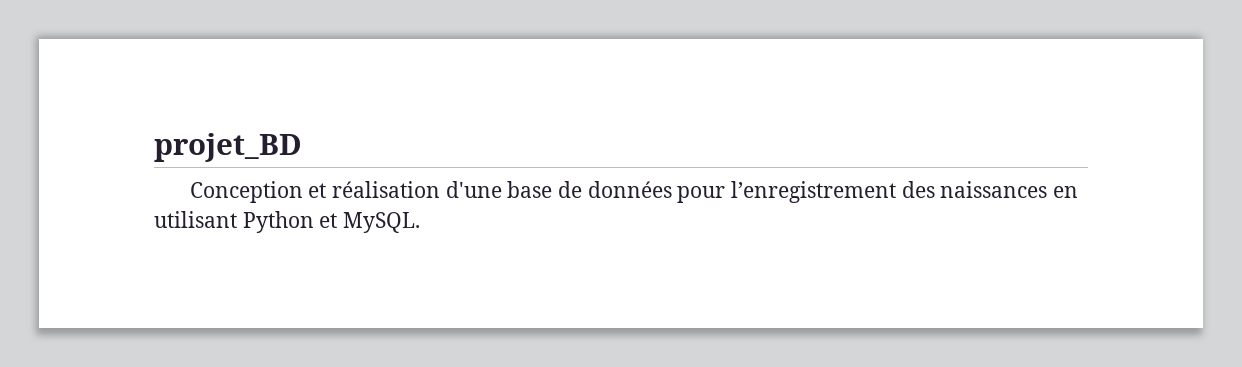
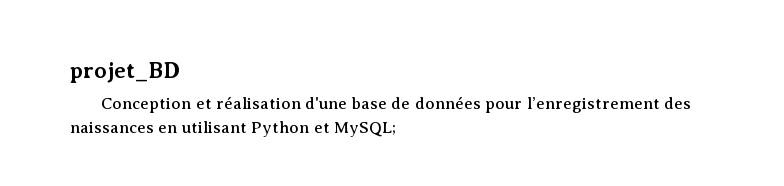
- Conception et réalisation d'une base de données pour l’enregistrement des naissances en utilisant Python et MySQL.
+ Conception et réalisation d'une base de données pour l’enregistrement des naissances en utilisant Python et MySQL;

